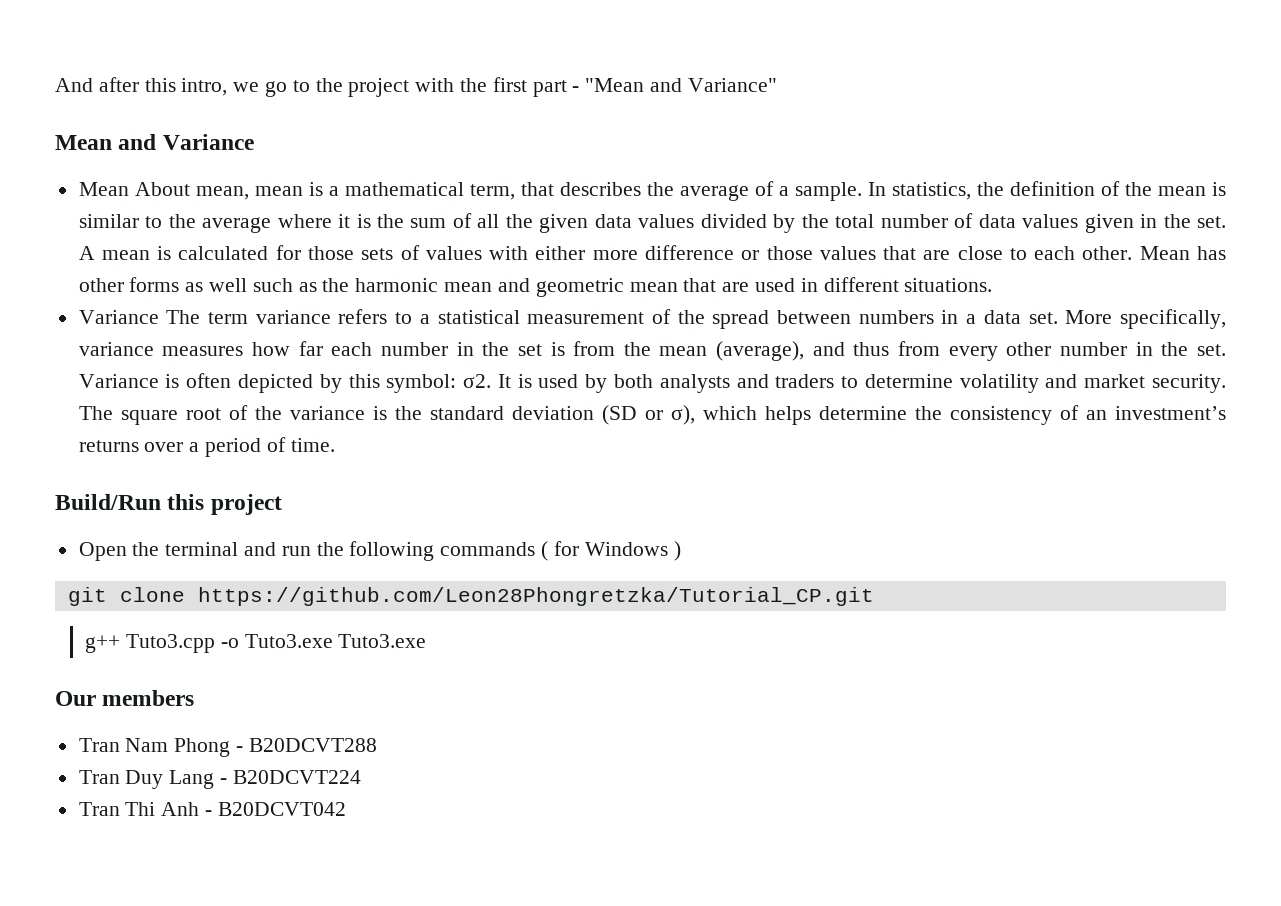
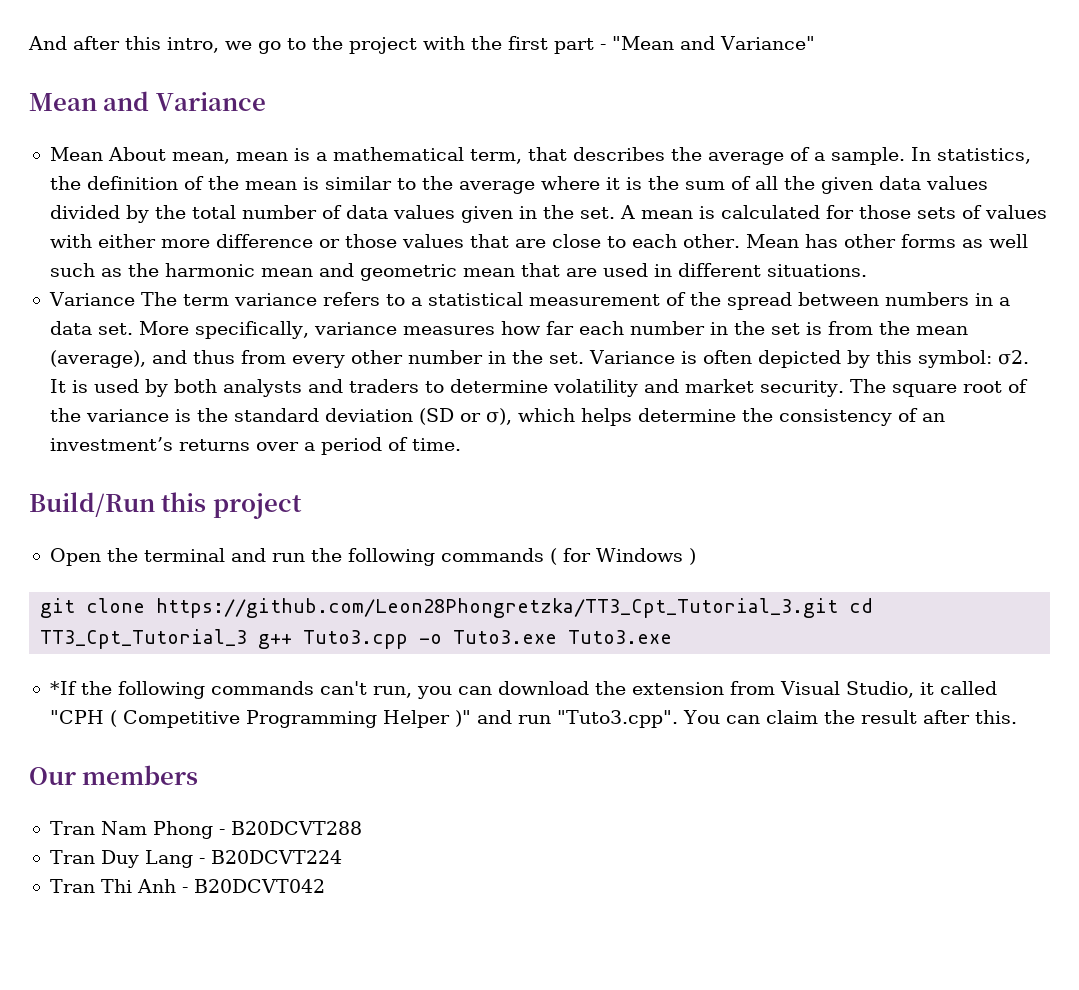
- git clone https://github.com/Leon28Phongretzka/Tutorial_CP.git
- g++ Tuto3.cpp -o Tuto3.exe Tuto3.exe
+ git clone https://github.com/Leon28Phongretzka/TT3_Cpt_Tutorial_3.git cd TT3_Cpt_Tutorial_3 g++ Tuto3.cpp -o Tuto3.exe Tuto3.exe
+ *If the following commands can't run, you can download the extension from Visual Studio, it called "CPH ( Competitive Programming Helper )" and run "Tuto3.cpp". You can claim the result after this.

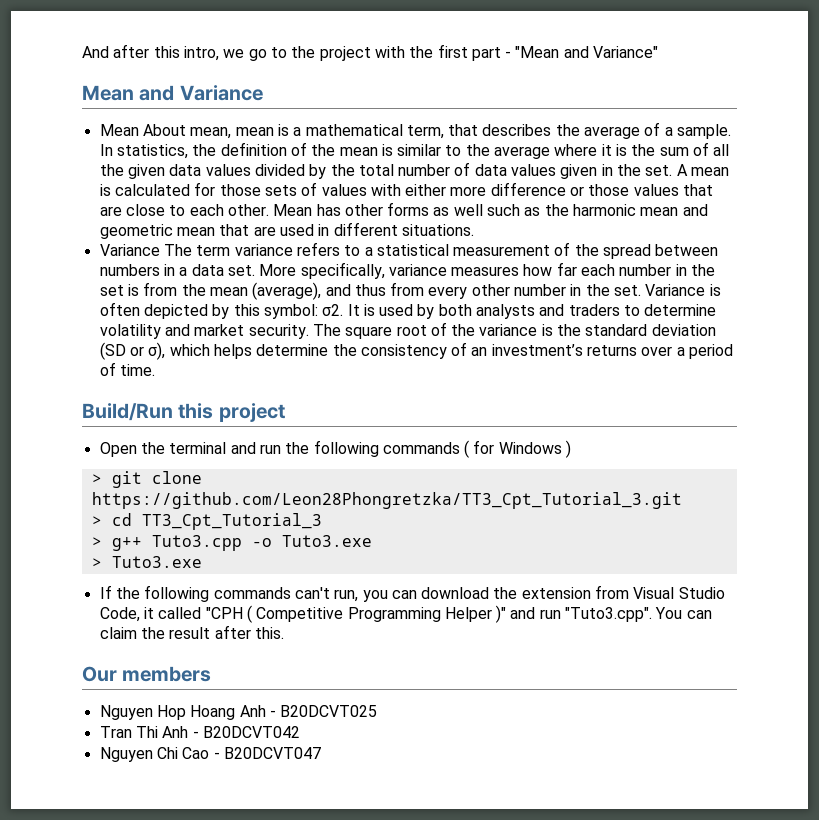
- git clone https://github.com/Leon28Phongretzka/TT3_Cpt_Tutorial_3.git cd TT3_Cpt_Tutorial_3 g++ Tuto3.cpp -o Tuto3.exe Tuto3.exe
- *If the following commands can't run, you can download the extension from Visual Studio, it called "CPH ( Competitive Programming Helper )" and run "Tuto3.cpp". You can claim the result after this.
+ > git clone https://github.com/Leon28Phongretzka/TT3_Cpt_Tutorial_3.git
+ > cd TT3_Cpt_Tutorial_3
+ > g++ Tuto3.cpp -o Tuto3.exe
+ > Tuto3.exe
+ If the following commands can't run, you can download the extension from Visual Studio Code, it called "CPH ( Competitive Programming Helper )" and run "Tuto3.cpp". You can claim the result after this.
- Tran Nam Phong - B20DCVT288
- Tran Duy Lang - B20DCVT224
+ Nguyen Hop Hoang Anh - B20DCVT025
+ Nguyen Chi Cao - B20DCVT047

